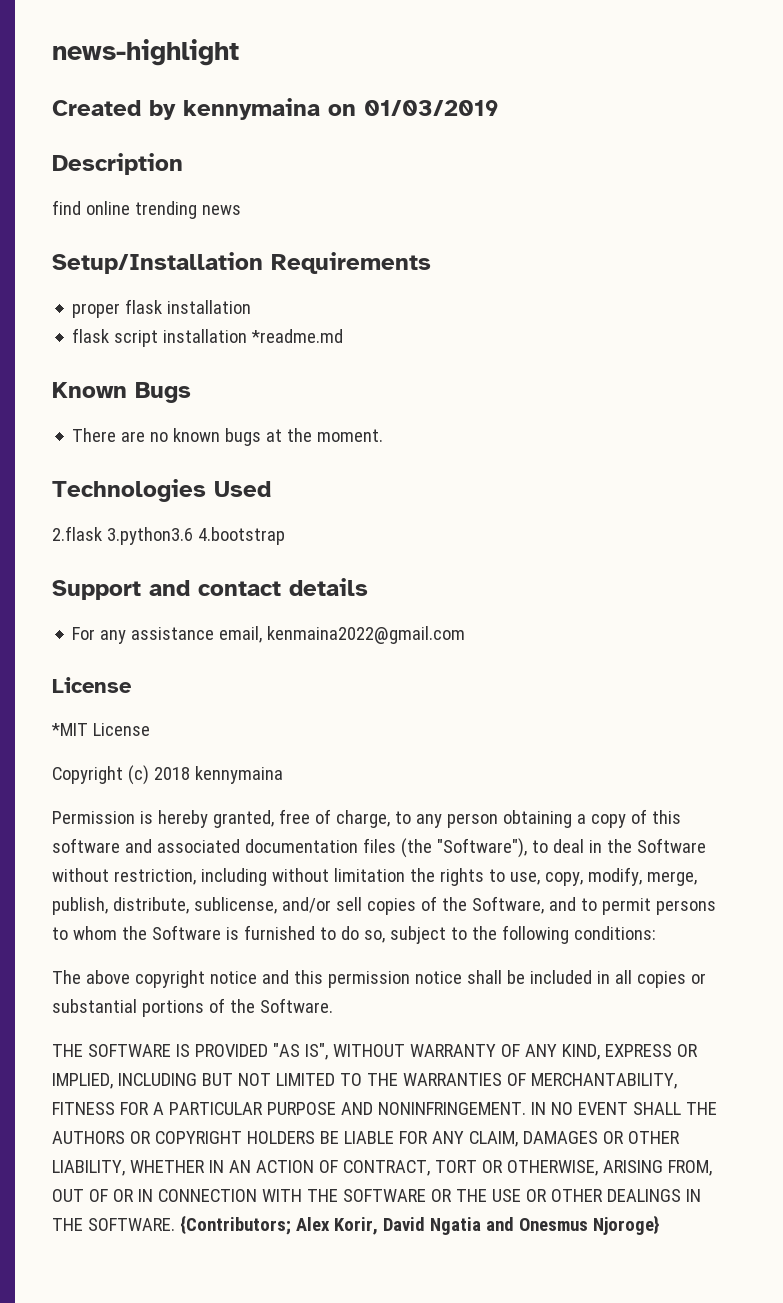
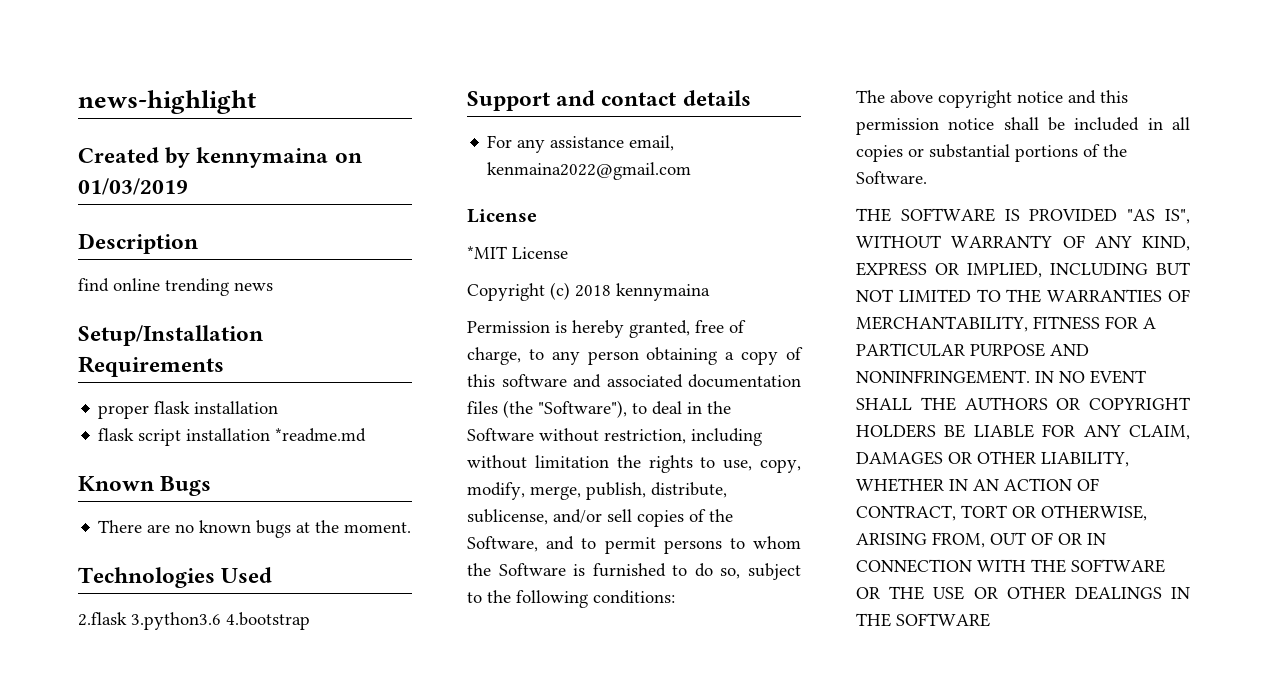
- IN NO EVENT SHALL THE AUTHORS OR COPYRIGHT HOLDERS BE LIABLE FOR ANY CLAIM, DAMAGES OR OTHER LIABILITY, WHETHER IN AN ACTION OF CONTRACT, TORT OR OTHERWISE, ARISING FROM, OUT OF OR IN CONNECTION WITH THE SOFTWARE OR THE USE OR OTHER DEALINGS IN THE SOFTWARE. {Contributors; Alex Korir, David Ngatia and Onesmus Njoroge}
+ IN NO EVENT SHALL THE AUTHORS OR COPYRIGHT HOLDERS BE LIABLE FOR ANY CLAIM, DAMAGES OR OTHER LIABILITY, WHETHER IN AN ACTION OF CONTRACT, TORT OR OTHERWISE, ARISING FROM, OUT OF OR IN CONNECTION WITH THE SOFTWARE OR THE USE OR OTHER DEALINGS IN THE SOFTWARE

